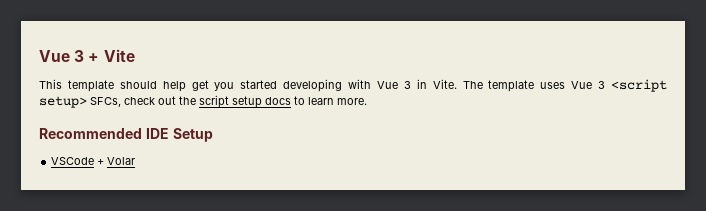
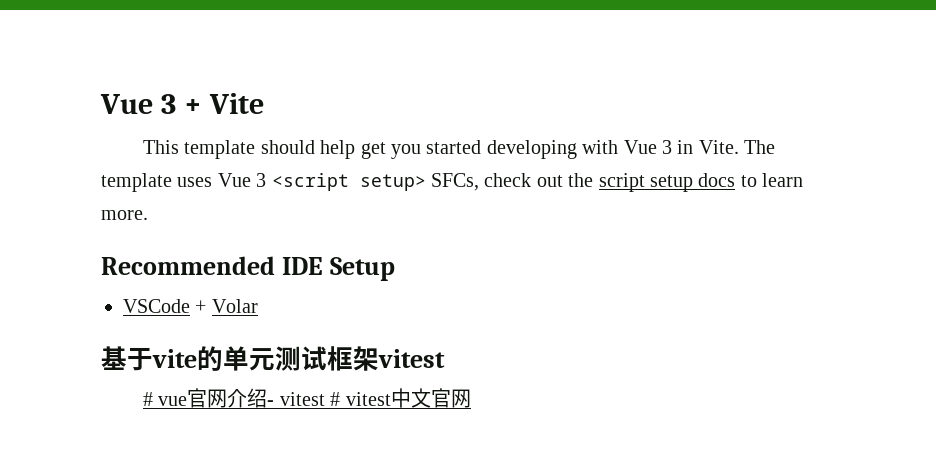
+ 基于vite的单元测试框架vitest
+ # vue官网介绍- vitest # vitest中文官网

